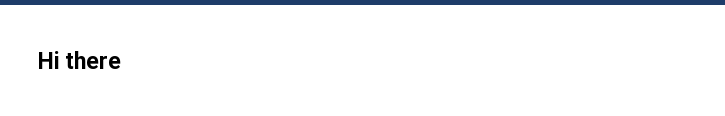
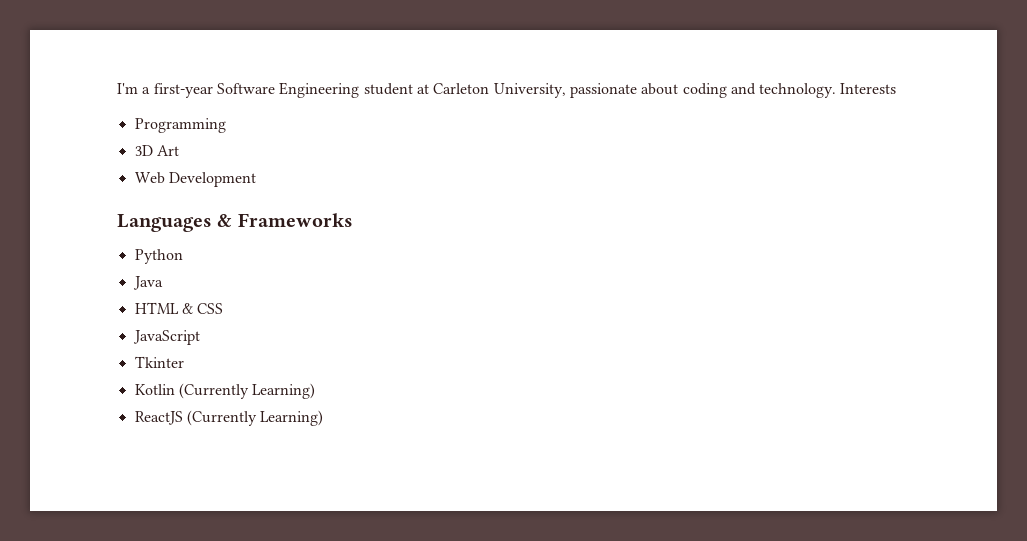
- Hi there
+ I'm a first-year Software Engineering student at Carleton University, passionate about coding and technology. Interests
+ Programming
+ 3D Art
+ Web Development
+ Languages & Frameworks
+ Python
+ Java
+ HTML & CSS
+ JavaScript
+ Tkinter
+ Kotlin (Currently Learning)
+ ReactJS (Currently Learning)

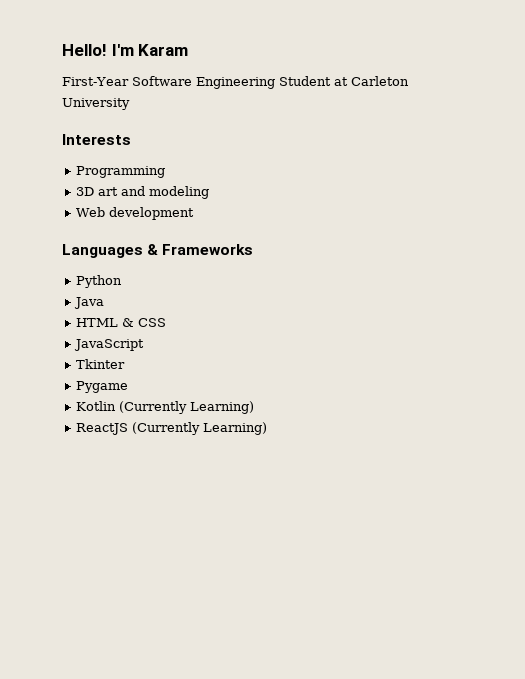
- I'm a first-year Software Engineering student at Carleton University, passionate about coding and technology. Interests
+ Hello! I'm Karam
+ First-Year Software Engineering Student at Carleton University
+ Interests
- 3D Art
+ 3D art and modeling
- Web Development
+ Web development
+ Pygame

